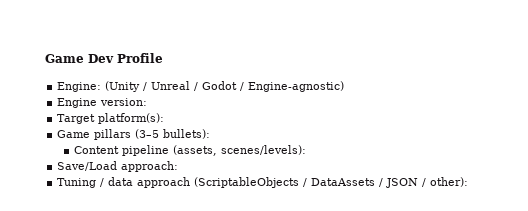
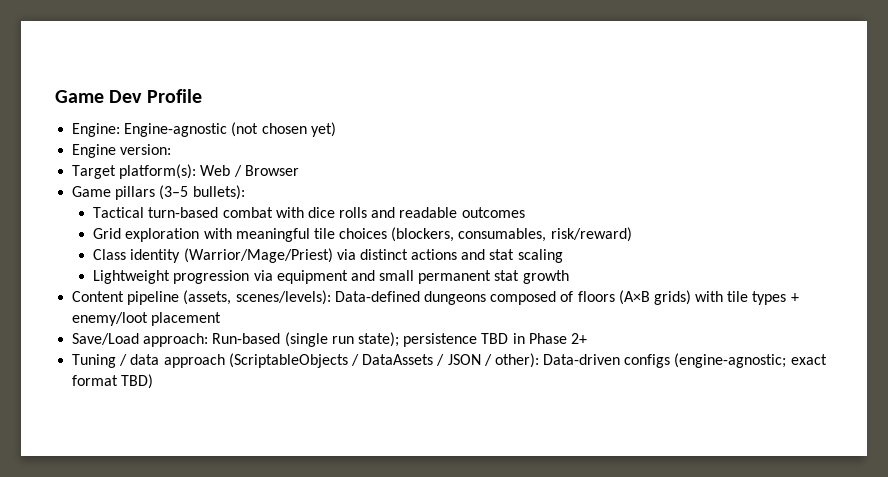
- Engine: (Unity / Unreal / Godot / Engine-agnostic)
+ Engine: Engine-agnostic (not chosen yet)
- Target platform(s):
+ Target platform(s): Web / Browser
- Content pipeline (assets, scenes/levels):
- Save/Load approach:
+ Tactical turn-based combat with dice rolls and readable outcomes
+ Grid exploration with meaningful tile choices (blockers, consumables, risk/reward)
+ Class identity (Warrior/Mage/Priest) via distinct actions and stat scaling
+ Lightweight progression via equipment and small permanent stat growth
+ Content pipeline (assets, scenes/levels): Data-defined dungeons composed of floors (A×B grids) with tile types + enemy/loot placement
+ Save/Load approach: Run-based (single run state); persistence TBD in Phase 2+
- Tuning / data approach (ScriptableObjects / DataAssets / JSON / other):
+ Tuning / data approach (ScriptableObjects / DataAssets / JSON / other): Data-driven configs (engine-agnostic; exact format TBD)

